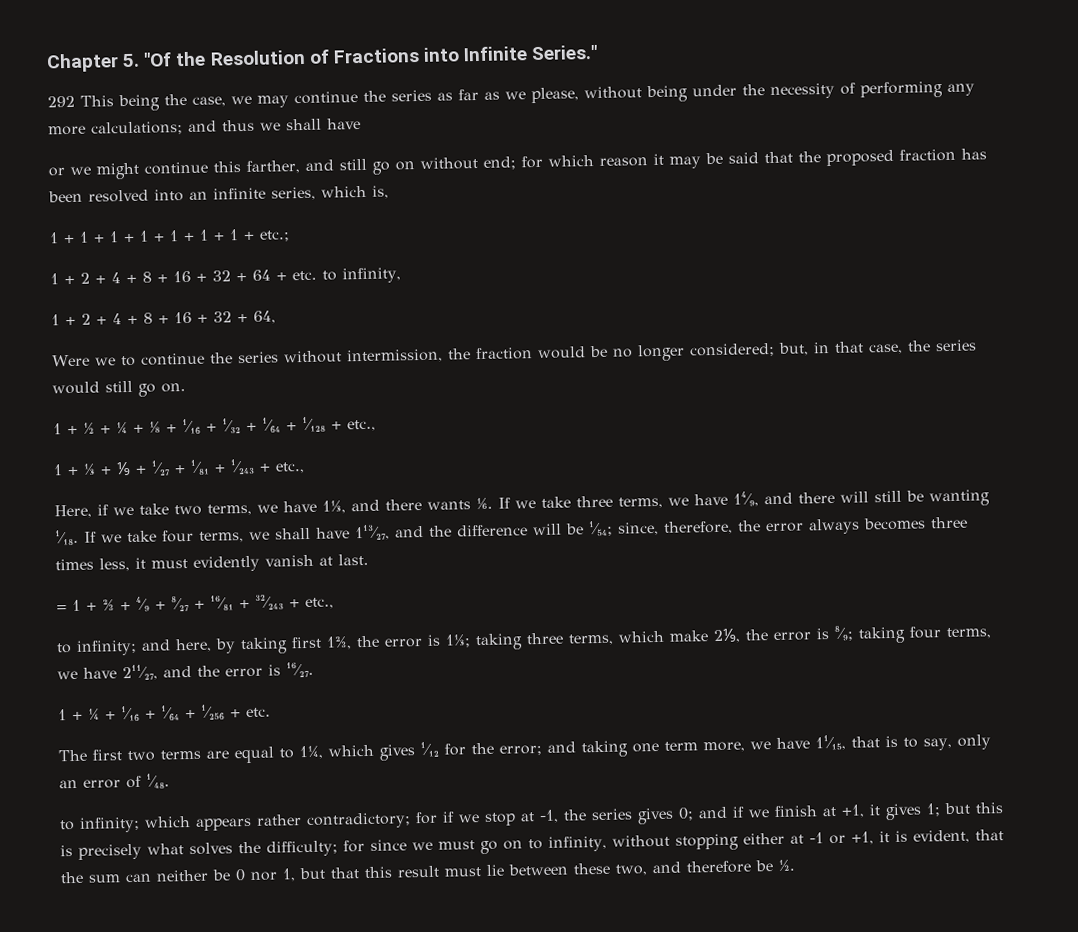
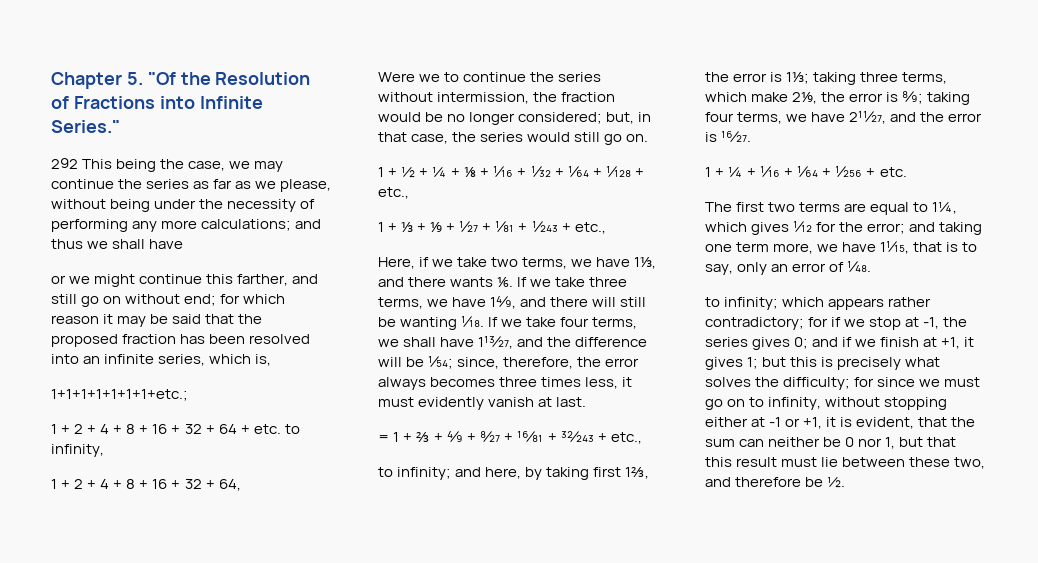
- 1 + 1 + 1 + 1 + 1 + 1 + 1 + etc.;
+ 1+1+1+1+1+1+1+etc.;

